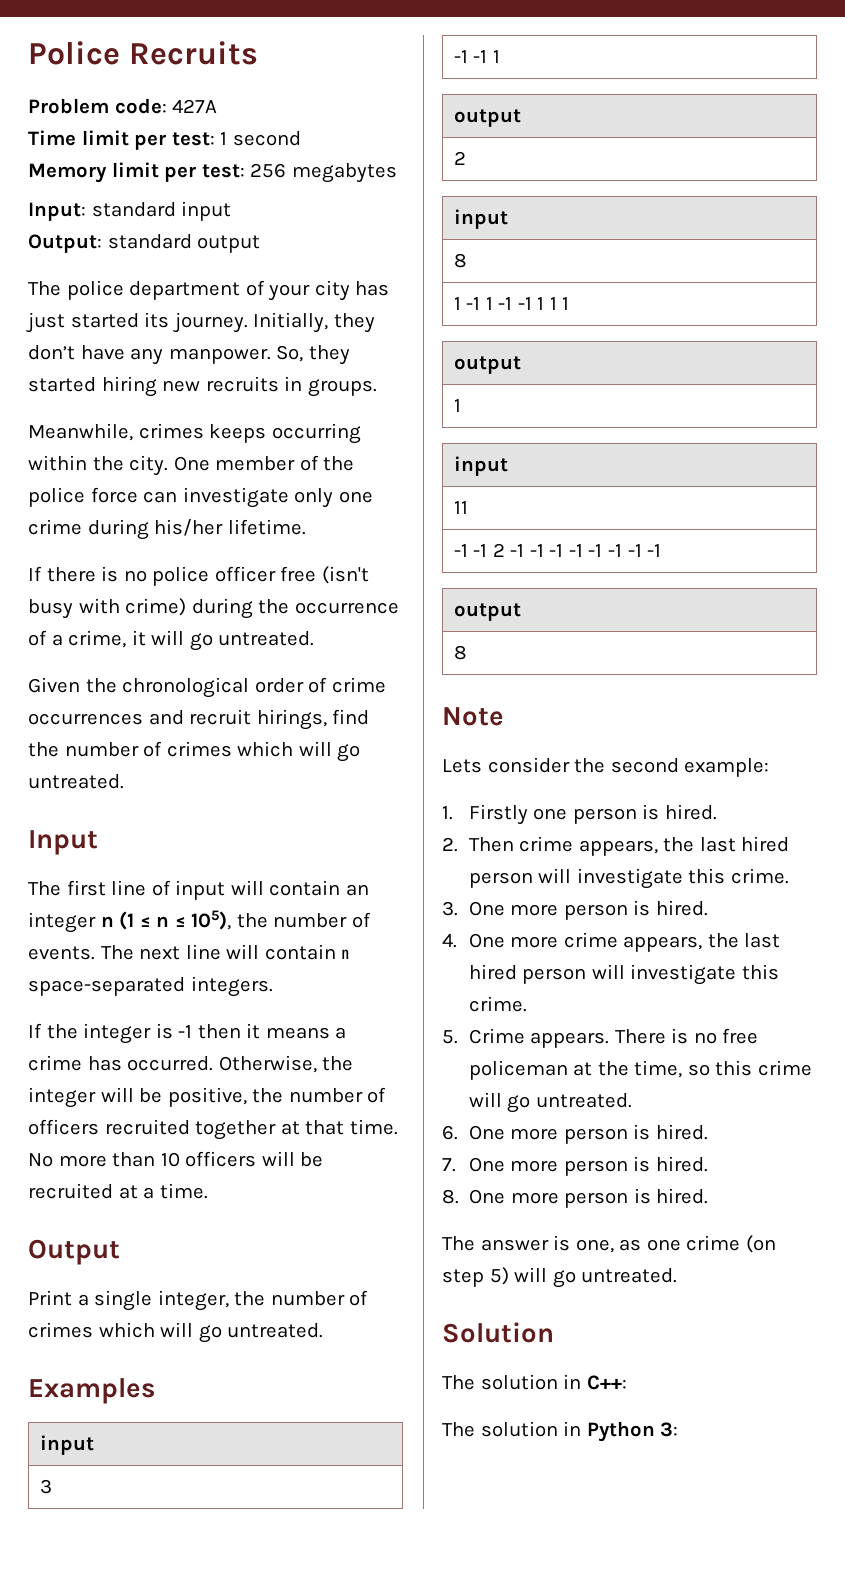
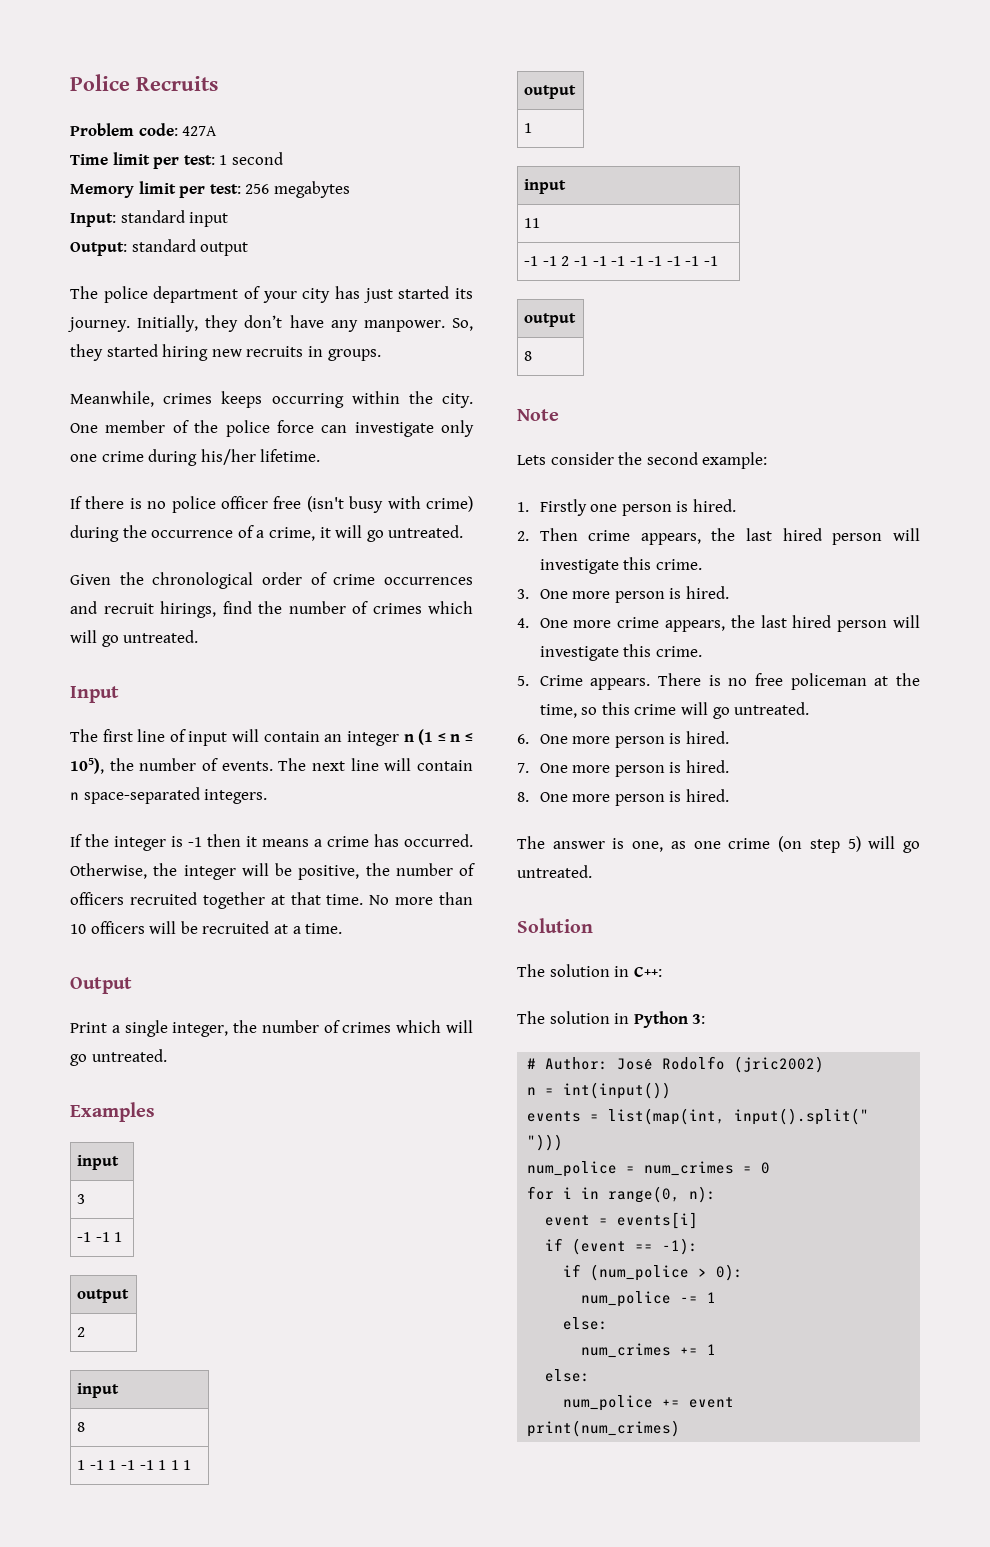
+ # Author: José Rodolfo (jric2002)
+ n = int(input())
+ events = list(map(int, input().split(" ")))
+ num_police = num_crimes = 0
+ for i in range(0, n):
+ event = events[i]
+ if (event == -1):
+ if (num_police > 0):
+ num_police -= 1
+ else:
+ num_crimes += 1
+ else:
+ num_police += event
+ print(num_crimes)

